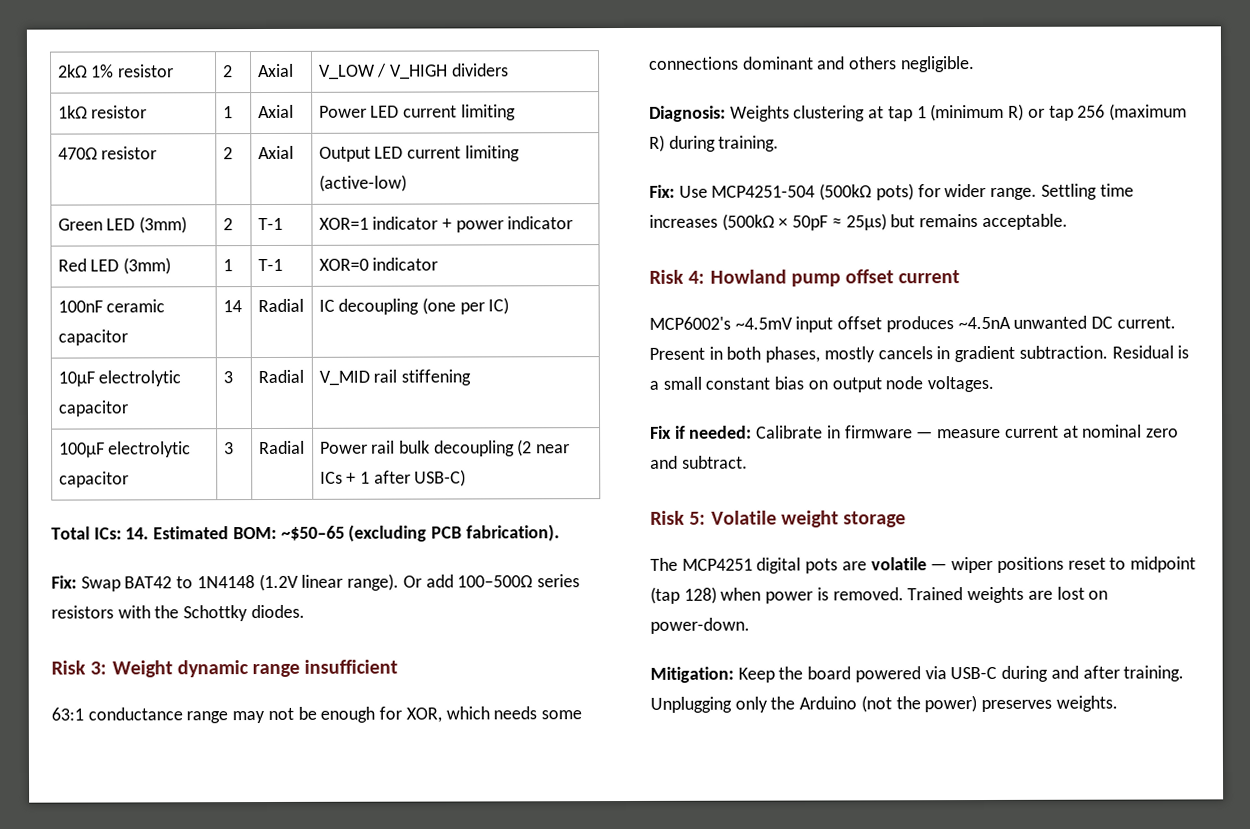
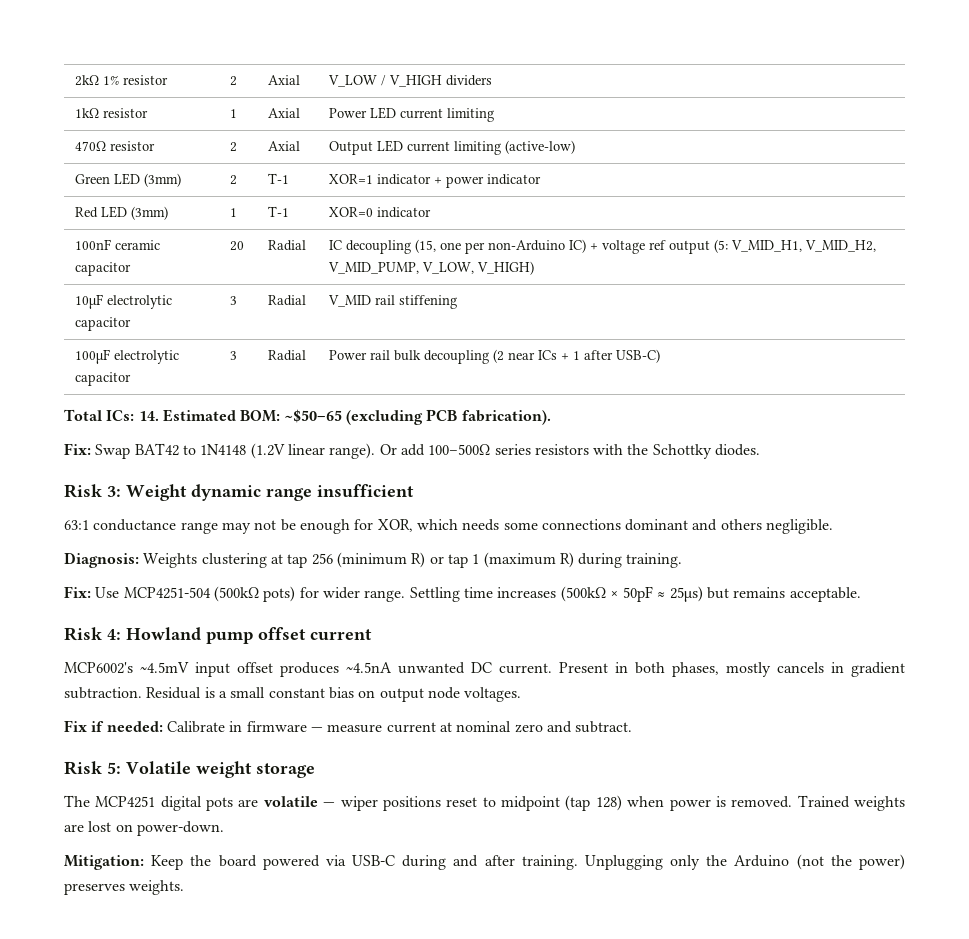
- 100nF ceramic capacitor | 14 | Radial | IC decoupling (one per IC)
+ 100nF ceramic capacitor | 20 | Radial | IC decoupling (15, one per non-Arduino IC) + voltage ref output (5: V_MID_H1, V_MID_H2, V_MID_PUMP, V_LOW, V_HIGH)
- Diagnosis: Weights clustering at tap 1 (minimum R) or tap 256 (maximum R) during training.
+ Diagnosis: Weights clustering at tap 256 (minimum R) or tap 1 (maximum R) during training.

